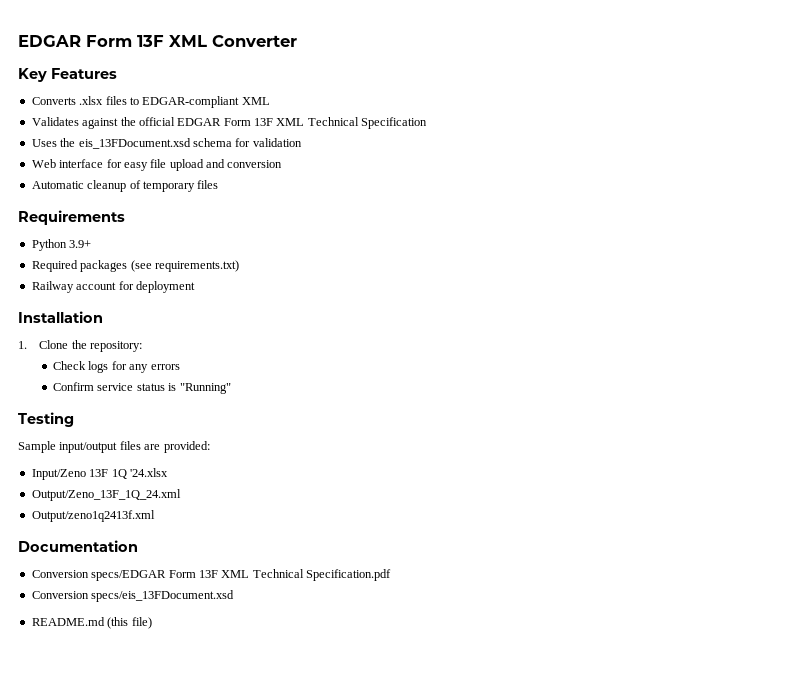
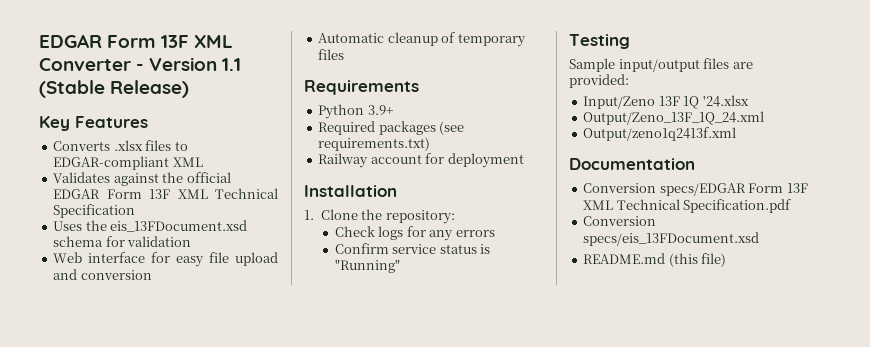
- EDGAR Form 13F XML Converter
+ EDGAR Form 13F XML Converter - Version 1.1 (Stable Release)

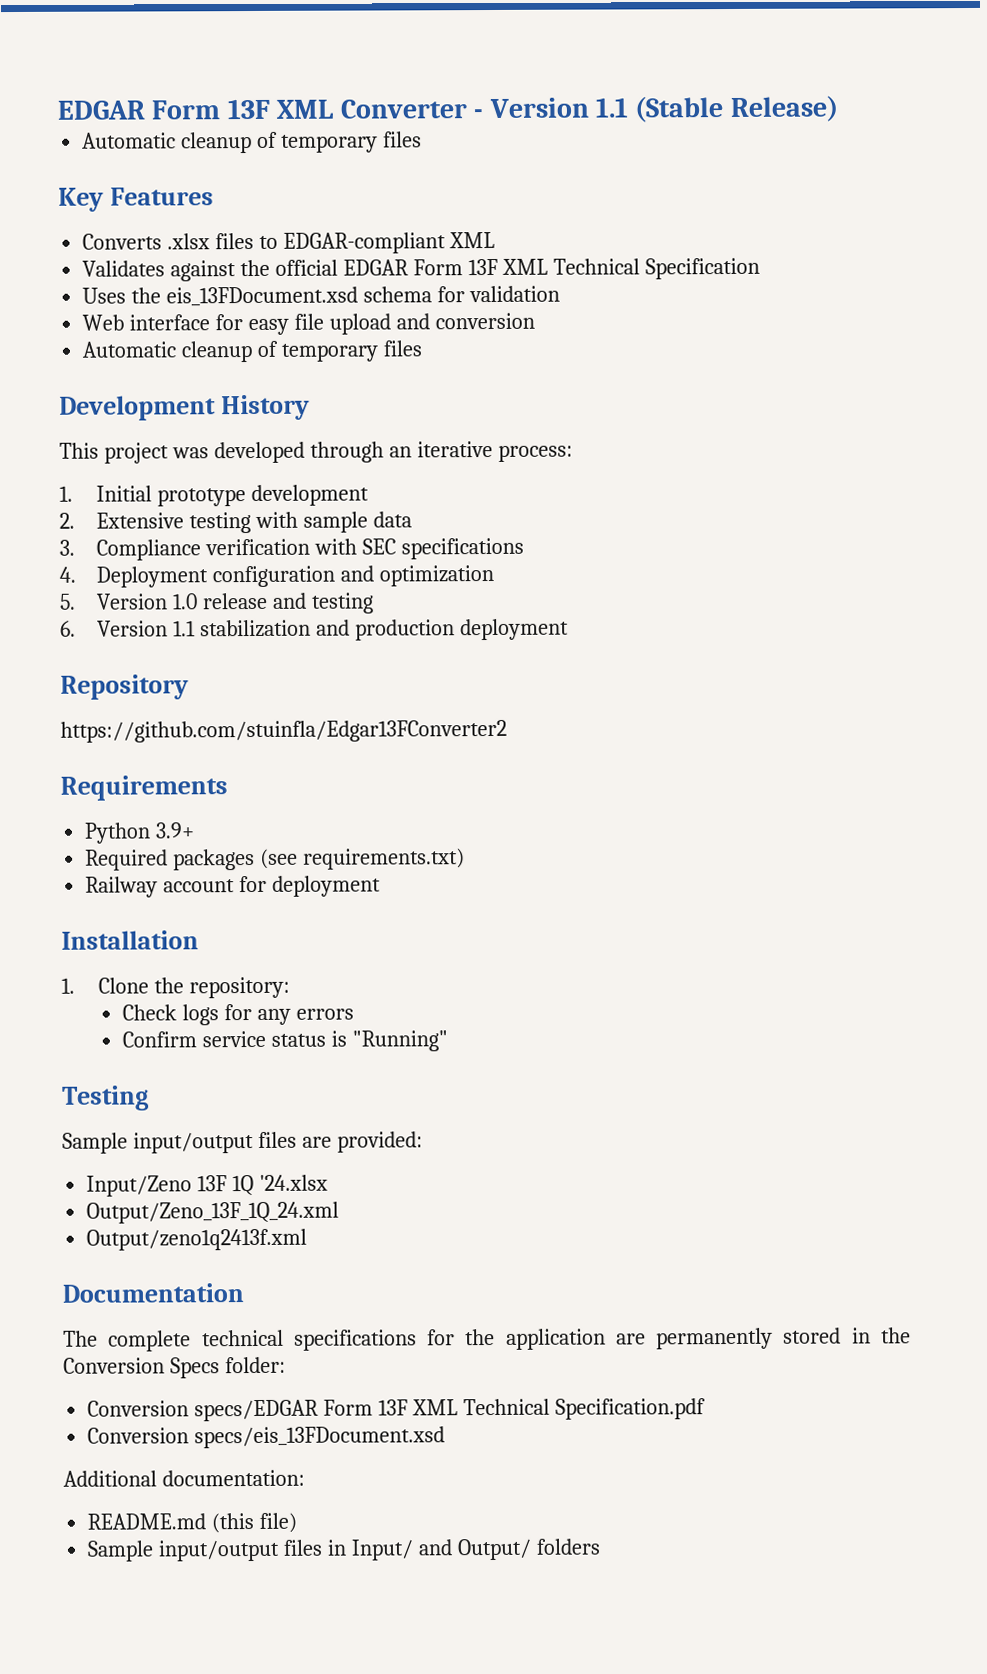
  EDGAR Form 13F XML Converter - Version 1.1 (Stable Release)
+ Automatic cleanup of temporary files
+ Development History
+ This project was developed through an iterative process:
+ 1. Initial prototype development
+ 2. Extensive testing with sample data
+ 3. Compliance verification with SEC specifications
+ 4. Deployment configuration and optimization
+ 5. Version 1.0 release and testing
+ 6. Version 1.1 stabilization and production deployment
+ Repository
+ https://github.com/stuinfla/Edgar13FConverter2
+ The complete technical specifications for the application are permanently stored in the Conversion Specs folder:
+ Additional documentation:
+ Sample input/output files in Input/ and Output/ folders

